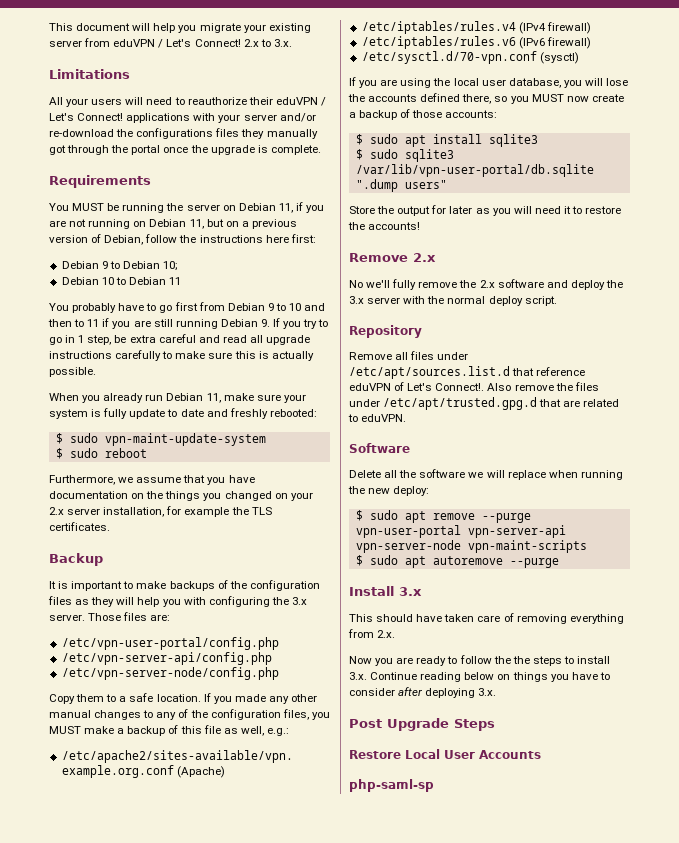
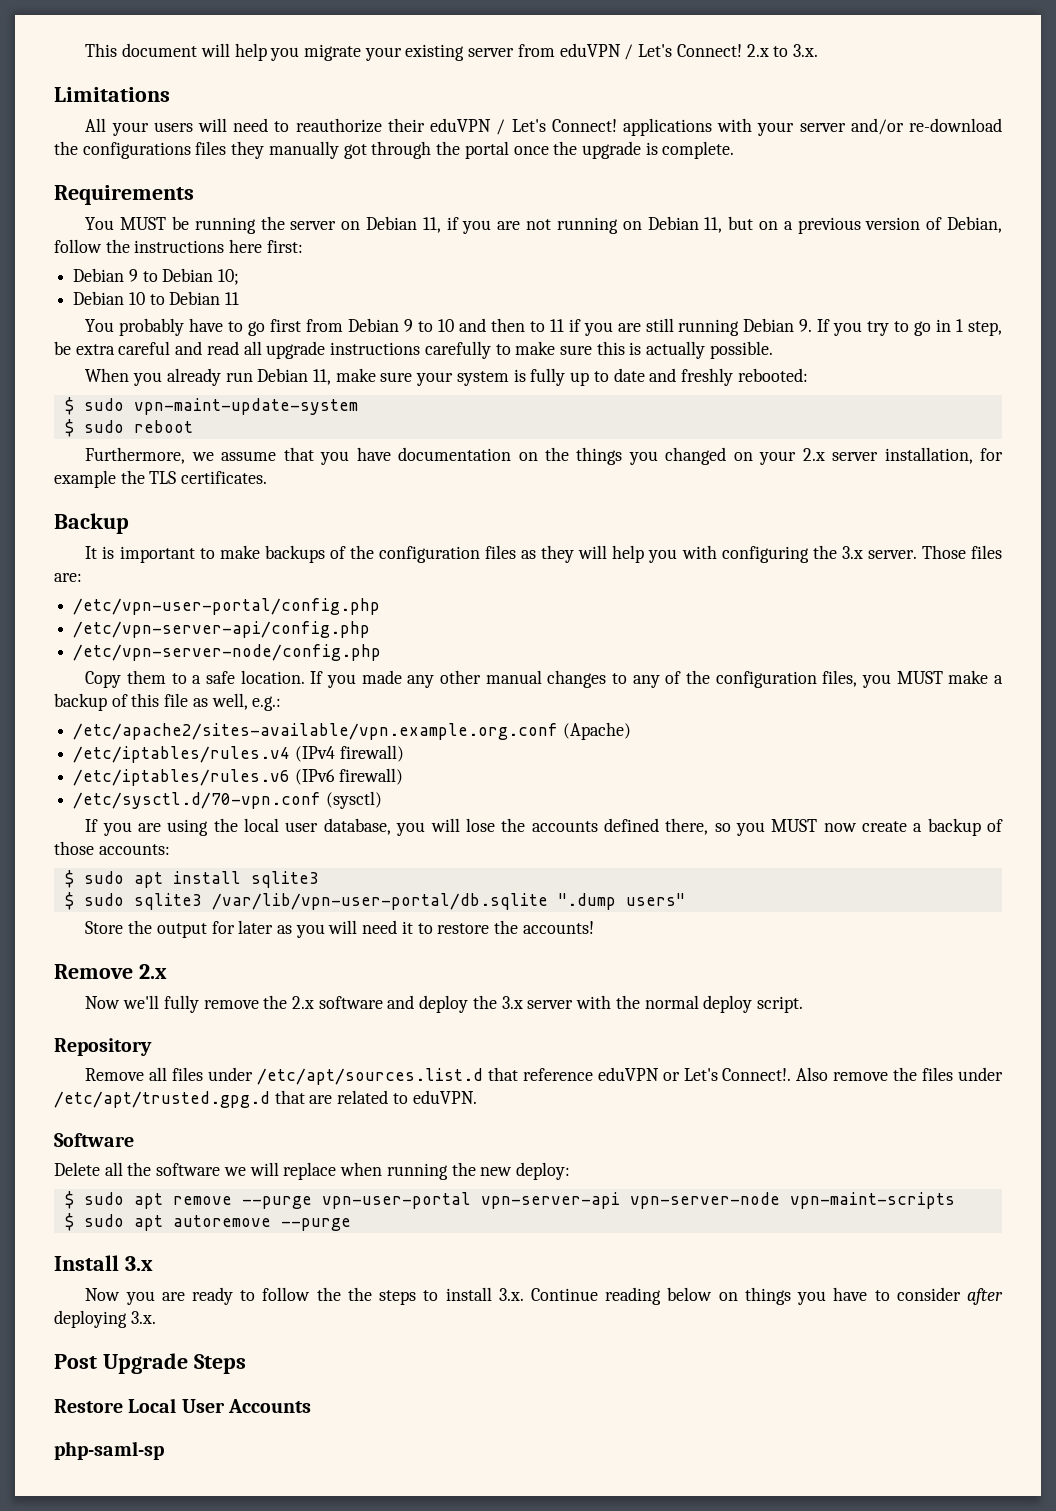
- When you already run Debian 11, make sure your system is fully update to date and freshly rebooted:
+ When you already run Debian 11, make sure your system is fully up to date and freshly rebooted:
- No we'll fully remove the 2.x software and deploy the 3.x server with the normal deploy script.
+ Now we'll fully remove the 2.x software and deploy the 3.x server with the normal deploy script.
- Remove all files under /etc/apt/sources.list.d that reference eduVPN of Let's Connect!.
+ Remove all files under /etc/apt/sources.list.d that reference eduVPN or Let's Connect!.
- This should have taken care of removing everything from 2.x.

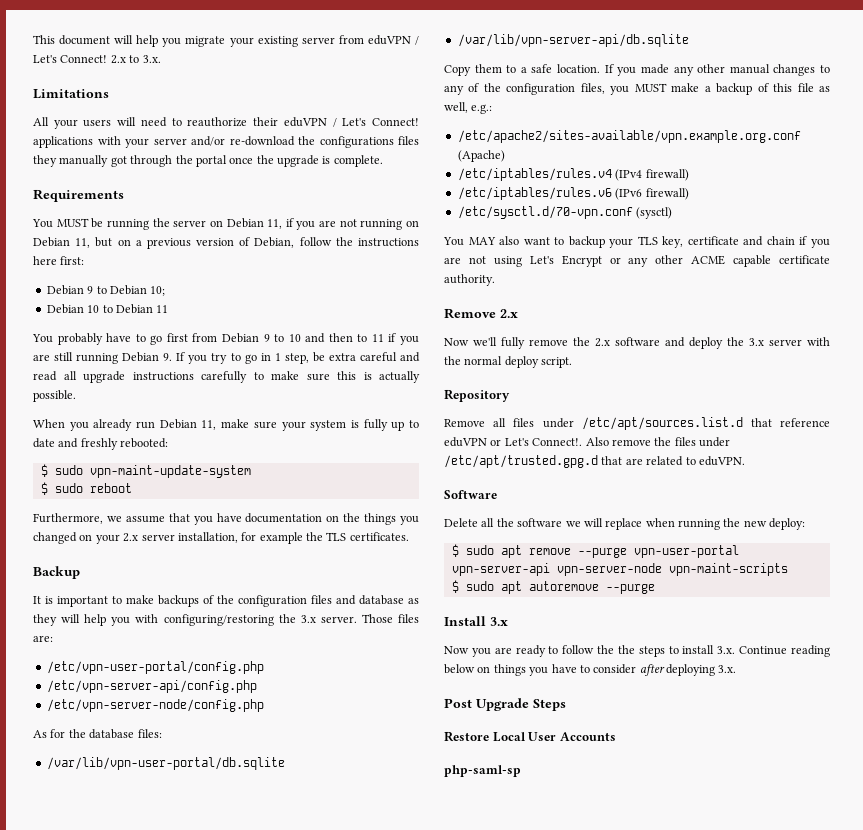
- It is important to make backups of the configuration files as they will help you with configuring the 3.x server.
+ It is important to make backups of the configuration files and database as they will help you with configuring/restoring the 3.x server.
+ As for the database files:
+ /var/lib/vpn-user-portal/db.sqlite
+ /var/lib/vpn-server-api/db.sqlite
- If you are using the local user database, you will lose the accounts defined there, so you MUST now create a backup of those accounts:
- $ sudo apt install sqlite3
- $ sudo sqlite3 /var/lib/vpn-user-portal/db.sqlite ".dump users"
- Store the output for later as you will need it to restore the accounts!
+ You MAY also want to backup your TLS key, certificate and chain if you are not using Let's Encrypt or any other ACME capable certificate authority.

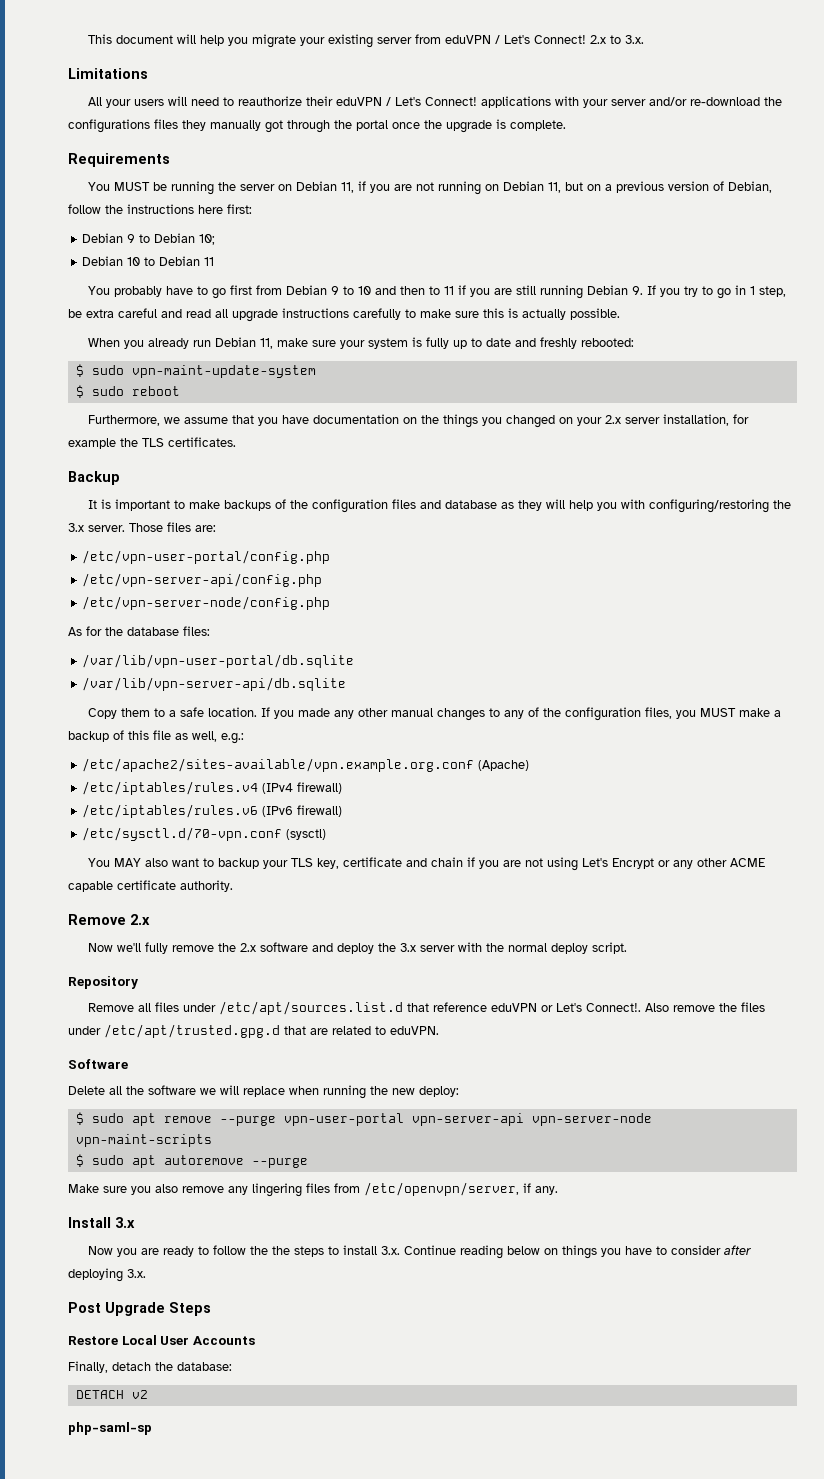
+ Make sure you also remove any lingering files from /etc/openvpn/server, if any.
+ Finally, detach the database:
+ DETACH v2

